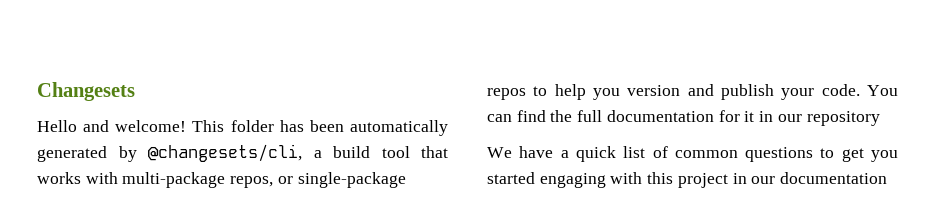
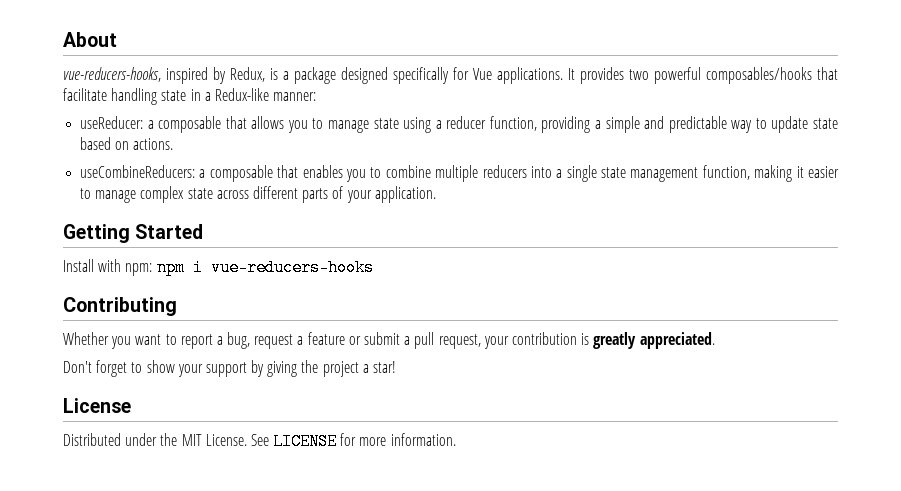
- Changesets
- Hello and welcome! This folder has been automatically generated by @changesets/cli, a build tool that works with multi-package repos, or single-package repos to help you version and publish your code. You can find the full documentation for it in our repository
- We have a quick list of common questions to get you started engaging with this project in our documentation
+ About
+ vue-reducers-hooks, inspired by Redux, is a package designed specifically for Vue applications. It provides two powerful composables/hooks that facilitate handling state in a Redux-like manner:
+ useReducer: a composable that allows you to manage state using a reducer function, providing a simple and predictable way to update state based on actions.
+ useCombineReducers: a composable that enables you to combine multiple reducers into a single state management function, making it easier to manage complex state across different parts of your application.
+ Getting Started
+ Install with npm: npm i vue-reducers-hooks
+ Contributing
+ Whether you want to report a bug, request a feature or submit a pull request, your contribution is greatly appreciated.
+ Don't forget to show your support by giving the project a star!
+ License
+ Distributed under the MIT License. See LICENSE for more information.

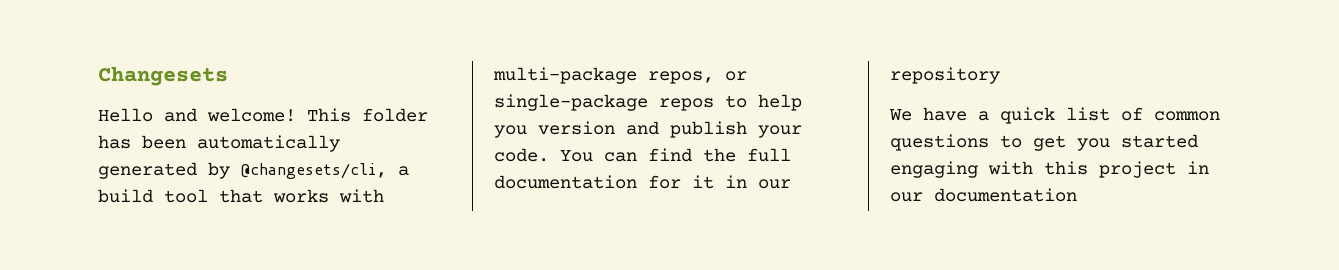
- About
- vue-reducers-hooks, inspired by Redux, is a package designed specifically for Vue applications. It provides two powerful composables/hooks that facilitate handling state in a Redux-like manner:
- useReducer: a composable that allows you to manage state using a reducer function, providing a simple and predictable way to update state based on actions.
- useCombineReducers: a composable that enables you to combine multiple reducers into a single state management function, making it easier to manage complex state across different parts of your application.
- Getting Started
- Install with npm: npm i vue-reducers-hooks
- Contributing
- Whether you want to report a bug, request a feature or submit a pull request, your contribution is greatly appreciated.
- Don't forget to show your support by giving the project a star!
- License
- Distributed under the MIT License. See LICENSE for more information.
+ Changesets
+ Hello and welcome! This folder has been automatically generated by @changesets/cli, a build tool that works with multi-package repos, or single-package repos to help you version and publish your code. You can find the full documentation for it in our repository
+ We have a quick list of common questions to get you started engaging with this project in our documentation

